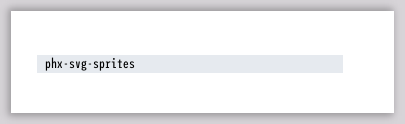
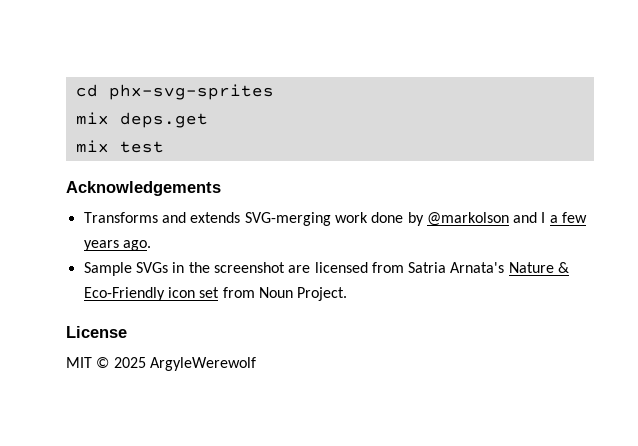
- phx-svg-sprites
+ cd phx-svg-sprites
+ mix deps.get
+ mix test
+ Acknowledgements
+ Transforms and extends SVG-merging work done by @markolson and I a few years ago.
+ Sample SVGs in the screenshot are licensed from Satria Arnata's Nature & Eco-Friendly icon set from Noun Project.
+ License
+ MIT © 2025 ArgyleWerewolf

